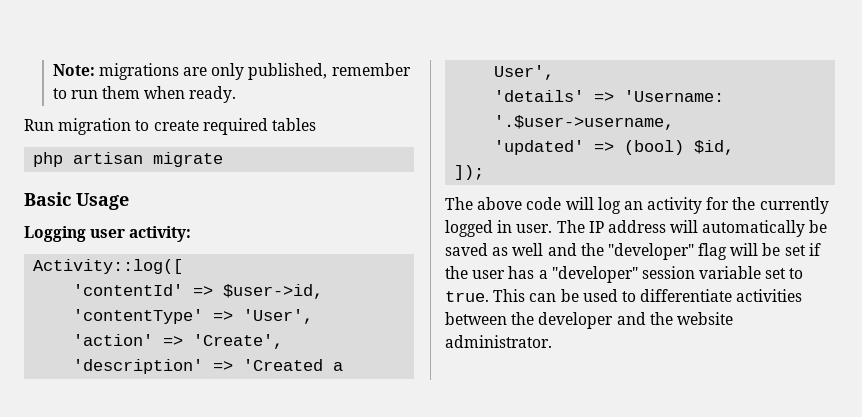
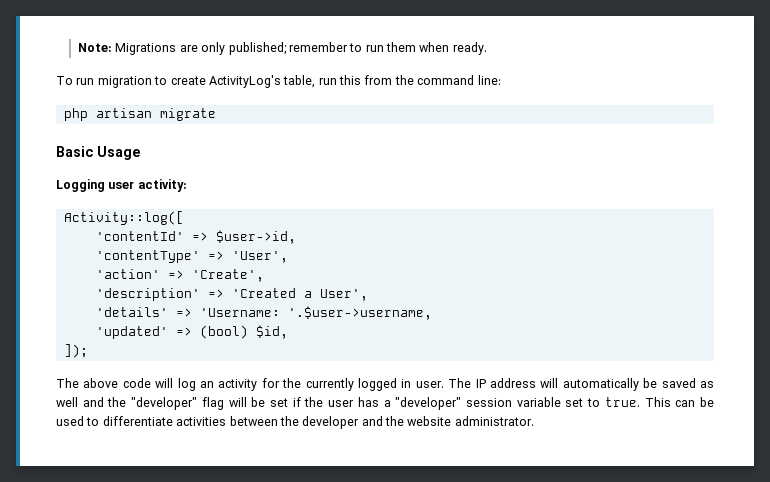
- Note: migrations are only published, remember to run them when ready.
+ Note: Migrations are only published; remember to run them when ready.
- Run migration to create required tables
+ To run migration to create ActivityLog's table, run this from the command line:

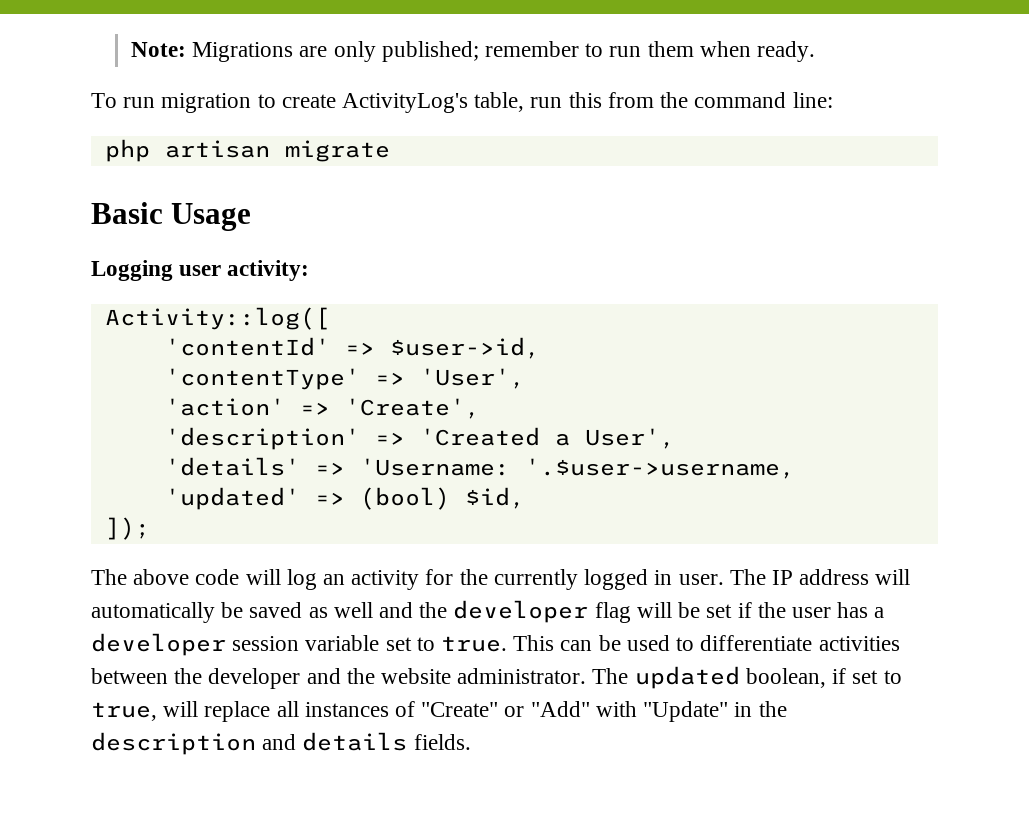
- The IP address will automatically be saved as well and the "developer" flag will be set if the user has a "developer" session variable set to true.
+ The IP address will automatically be saved as well and the developer flag will be set if the user has a developer session variable set to true.
+ The updated boolean, if set to true, will replace all instances of "Create" or "Add" with "Update" in the description and details fields.

